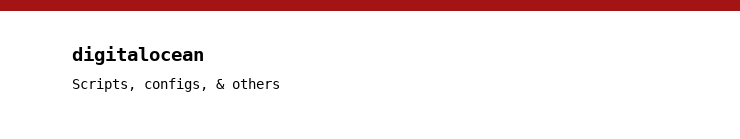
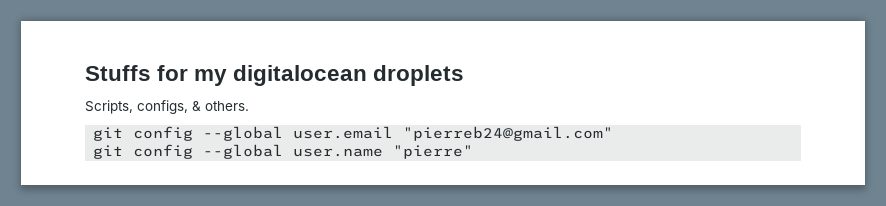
- digitalocean
+ Stuffs for my digitalocean droplets
- Scripts, configs, & others
+ Scripts, configs, & others.
+ git config --global user.email "pierreb24@gmail.com"
+ git config --global user.name "pierre"

